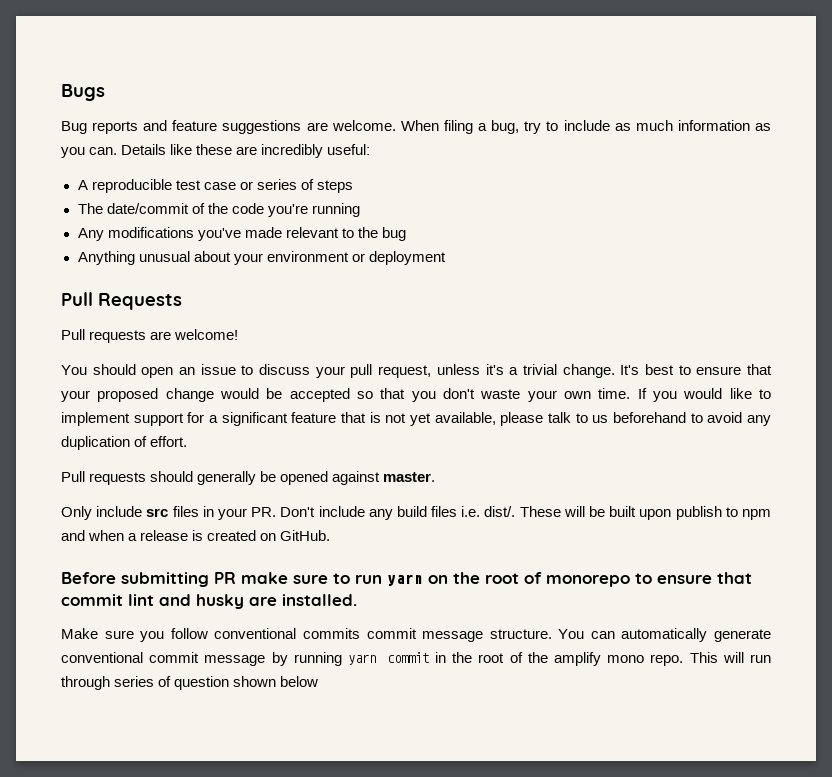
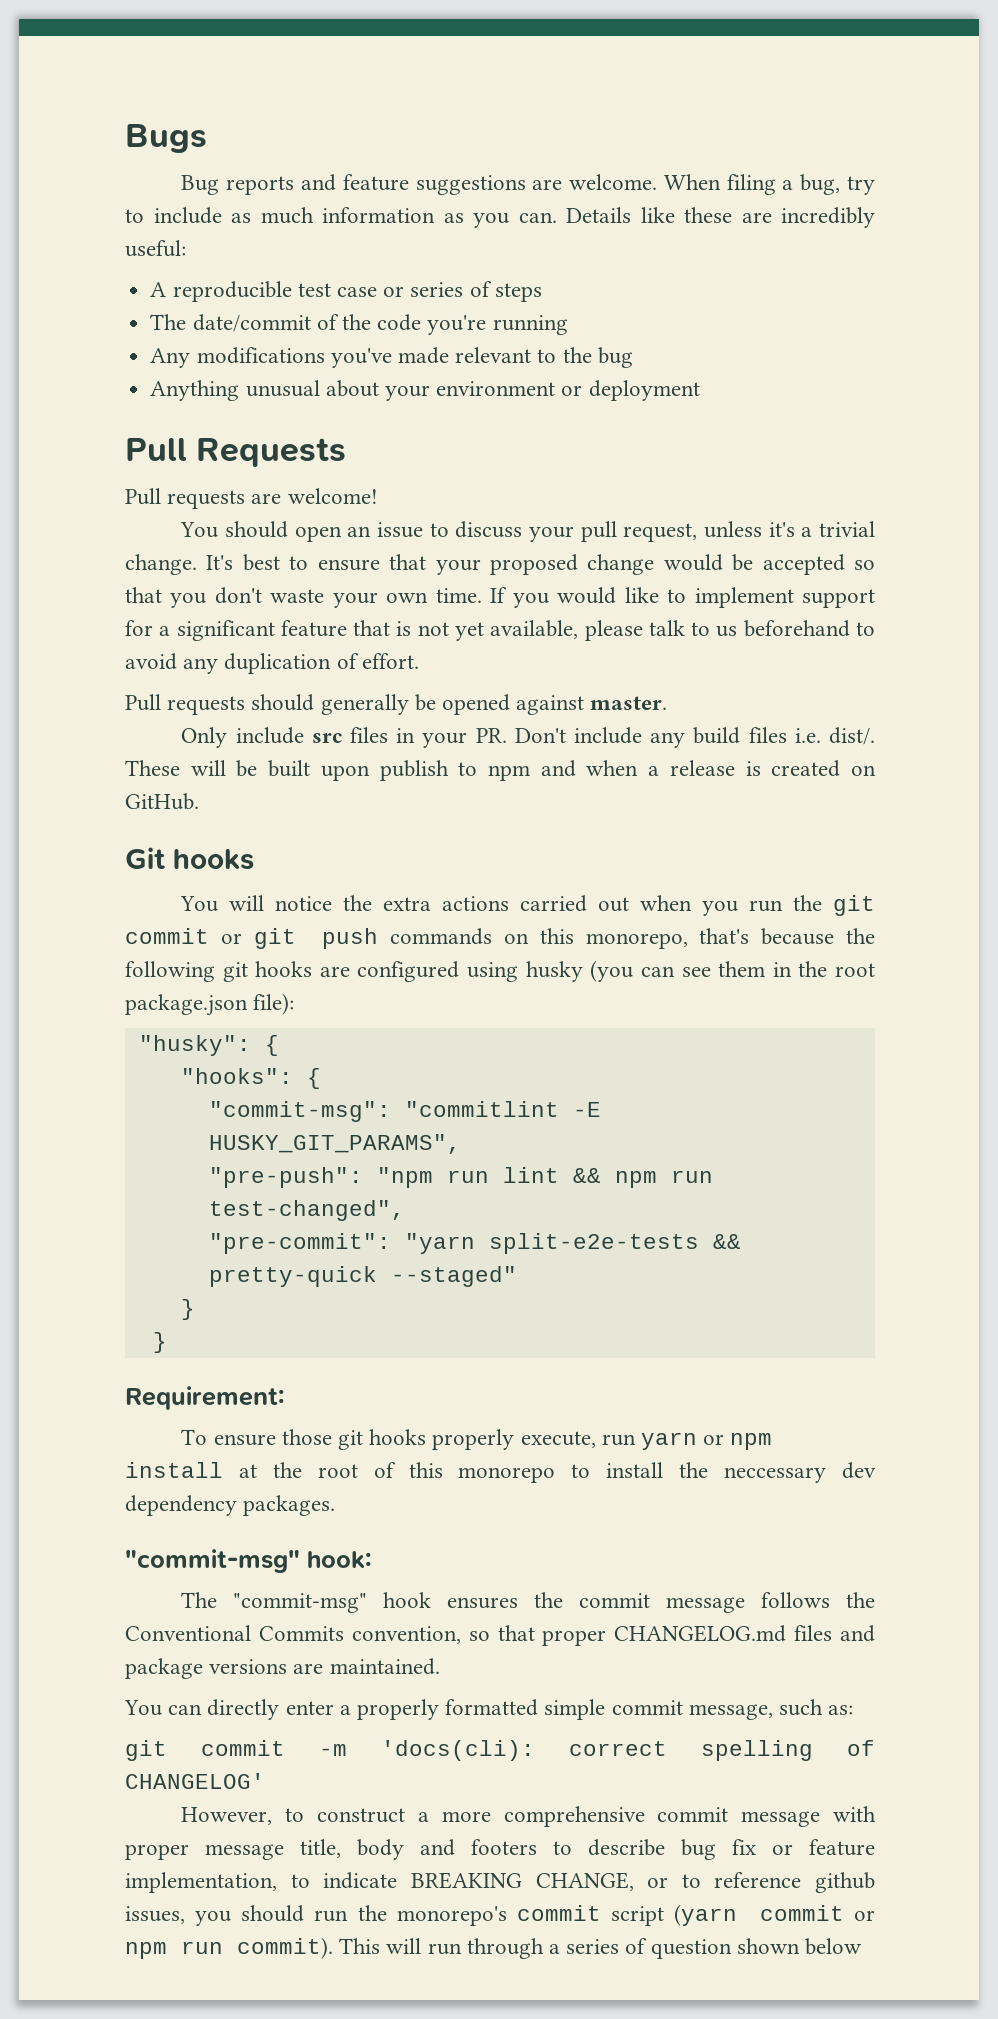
- Before submitting PR make sure to run yarn on the root of monorepo to ensure that commit lint and husky are installed.
- Make sure you follow conventional commits commit message structure. You can automatically generate conventional commit message by running yarn commit in the root of the amplify mono repo.
+ Git hooks
+ You will notice the extra actions carried out when you run the git commit or git push commands on this monorepo, that's because the following git hooks are configured using husky (you can see them in the root package.json file):
+ "husky": {
+ "hooks": {
+ "commit-msg": "commitlint -E HUSKY_GIT_PARAMS",
+ "pre-push": "npm run lint && npm run test-changed",
+ "pre-commit": "yarn split-e2e-tests && pretty-quick --staged"
+ }
+ }
+ Requirement:
+ To ensure those git hooks properly execute, run yarn or npm install at the root of this monorepo to install the neccessary dev dependency packages.
+ "commit-msg" hook:
+ The "commit-msg" hook ensures the commit message follows the Conventional Commits convention, so that proper CHANGELOG.md files and package versions are maintained.
+ You can directly enter a properly formatted simple commit message, such as:
+ git commit -m 'docs(cli): correct spelling of CHANGELOG'
+ However, to construct a more comprehensive commit message with proper message title, body and footers to describe bug fix or feature implementation, to indicate BREAKING CHANGE, or to reference github issues, you should run the monorepo's commit script (yarn commit or npm run commit).
- This will run through series of question shown below
+ This will run through a series of question shown below

